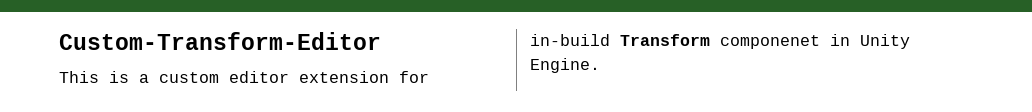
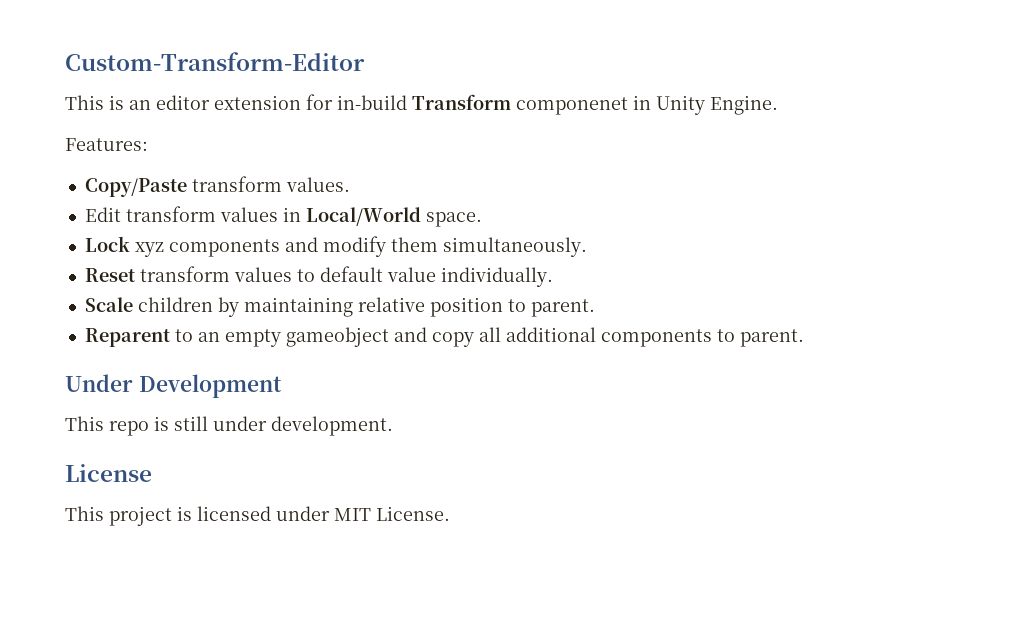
- This is a custom editor extension for in-build Transform componenet in Unity Engine.
+ This is an editor extension for in-build Transform componenet in Unity Engine.
+ Features:
+ Copy/Paste transform values.
+ Edit transform values in Local/World space.
+ Lock xyz components and modify them simultaneously.
+ Reset transform values to default value individually.
+ Scale children by maintaining relative position to parent.
+ Reparent to an empty gameobject and copy all additional components to parent.
+ Under Development
+ This repo is still under development.
+ License
+ This project is licensed under MIT License.

